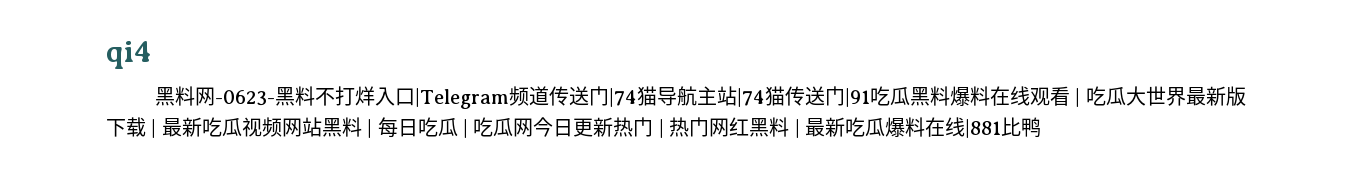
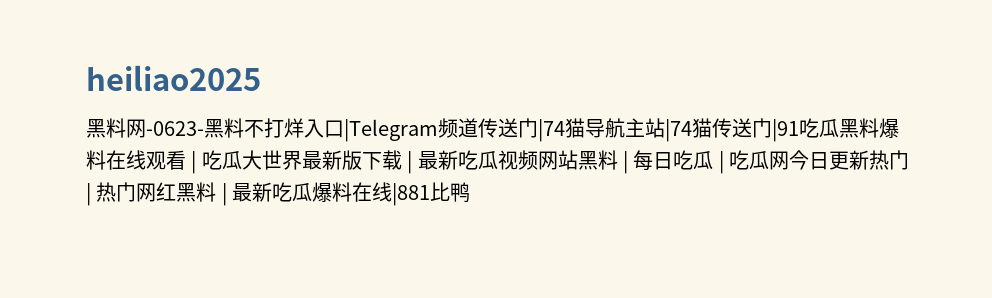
- qi4
+ heiliao2025

